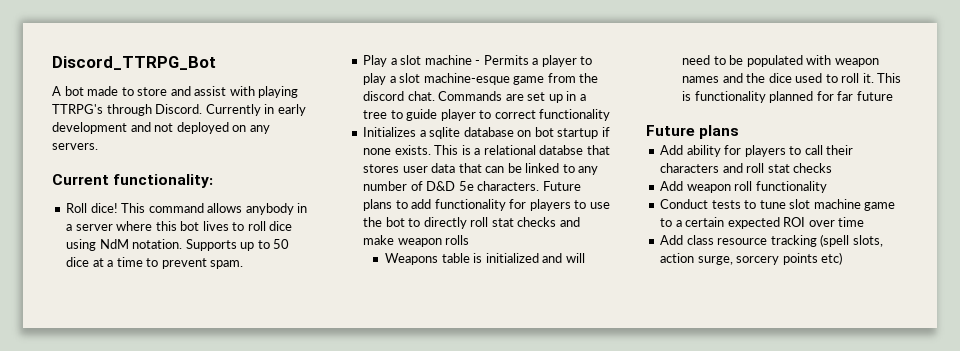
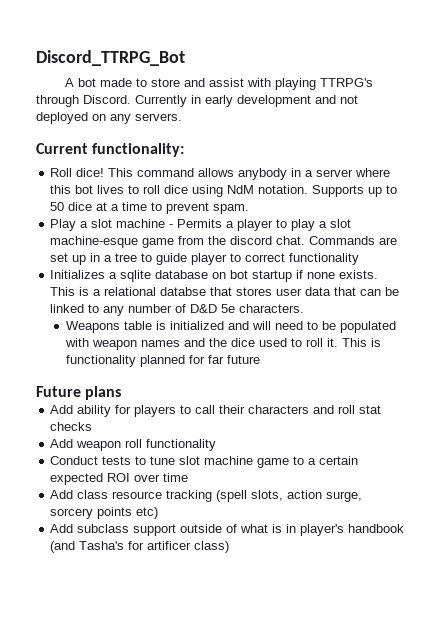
- Future plans to add functionality for players to use the bot to directly roll stat checks and make weapon rolls
+ Add subclass support outside of what is in player's handbook (and Tasha's for artificer class)

